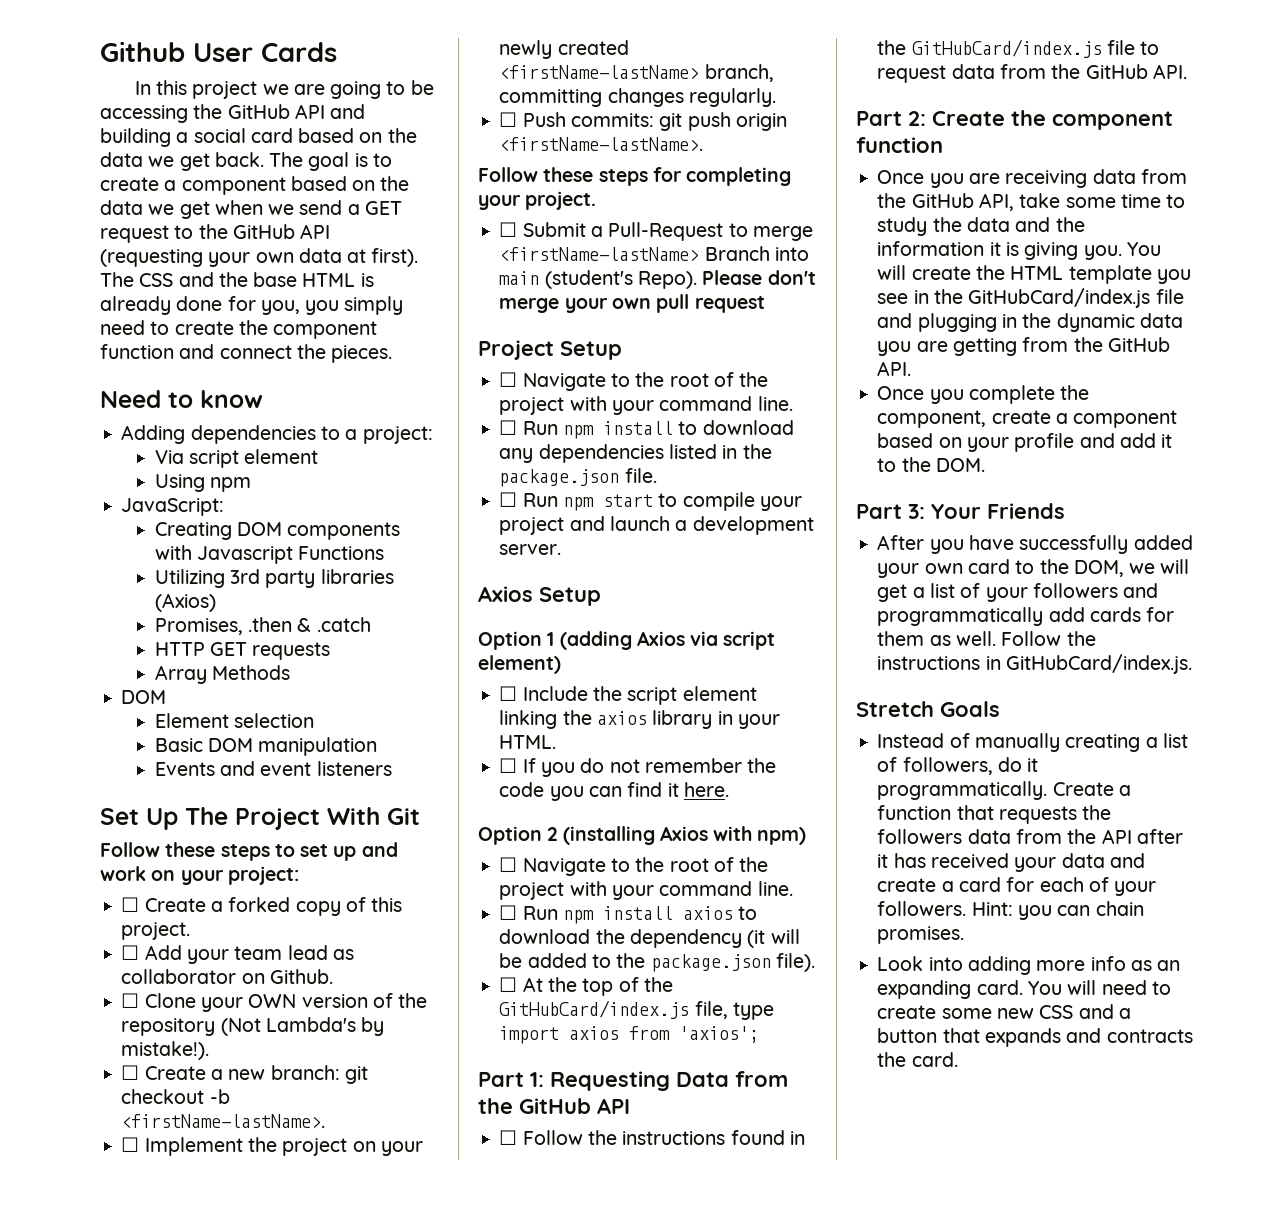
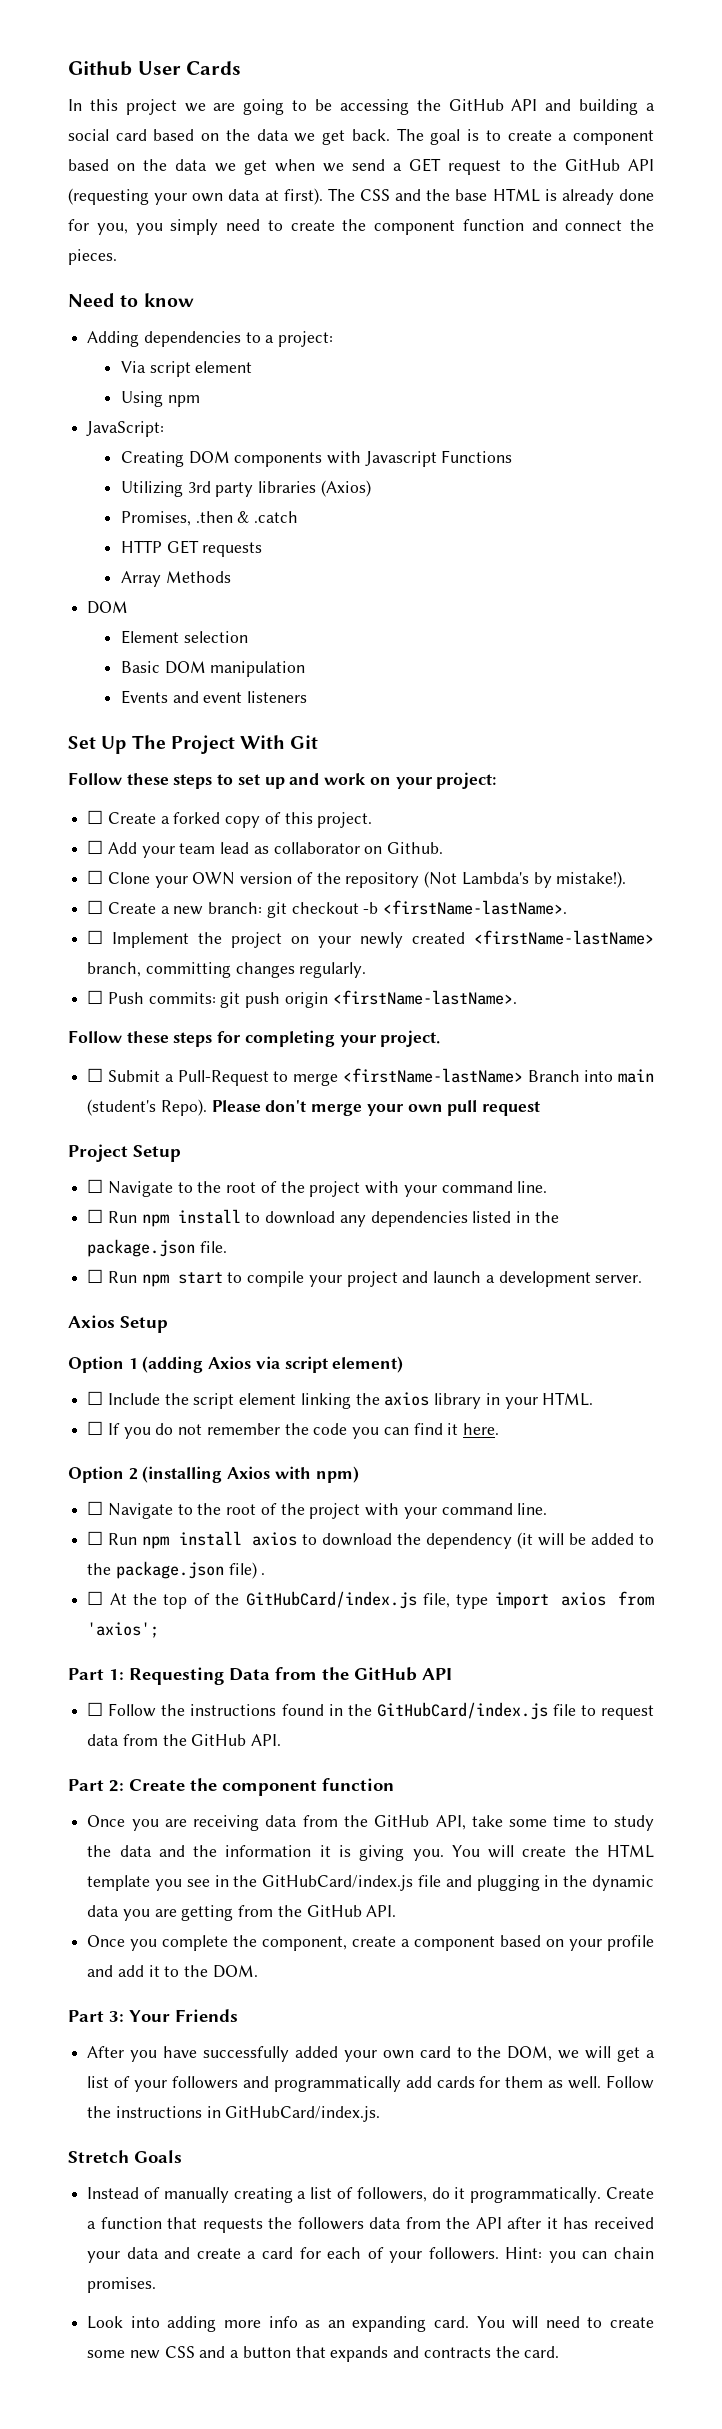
- ☐ Run npm install axios to download the dependency (it will be added to the package.json file).
+ ☐ Run npm install axios to download the dependency (it will be added to the package.json file) .

